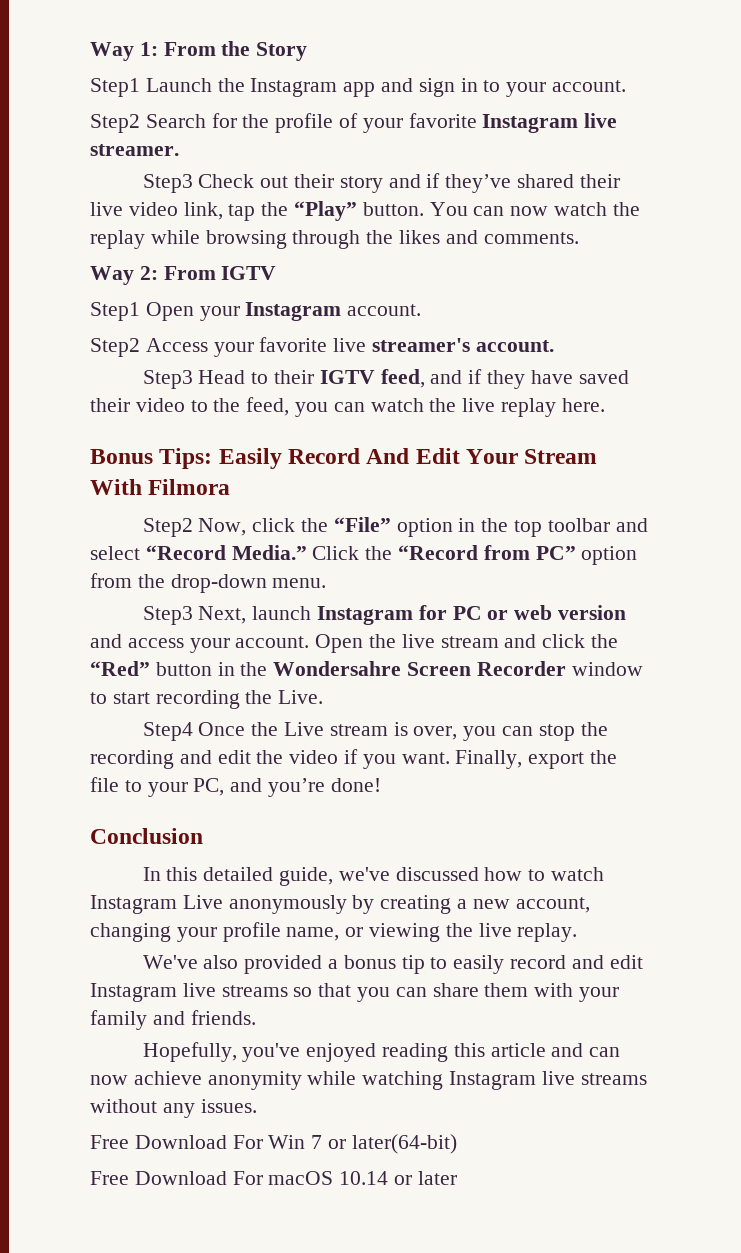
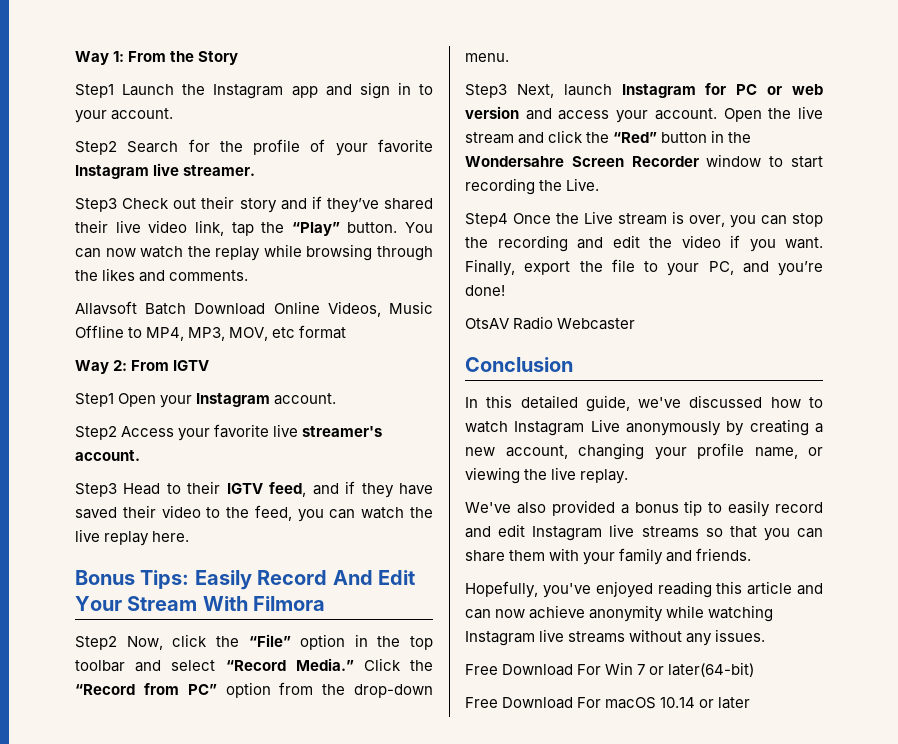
+ Allavsoft Batch Download Online Videos, Music Offline to MP4, MP3, MOV, etc format
+ OtsAV Radio Webcaster

